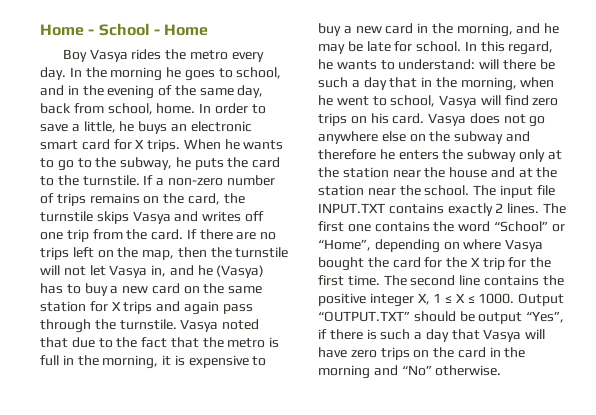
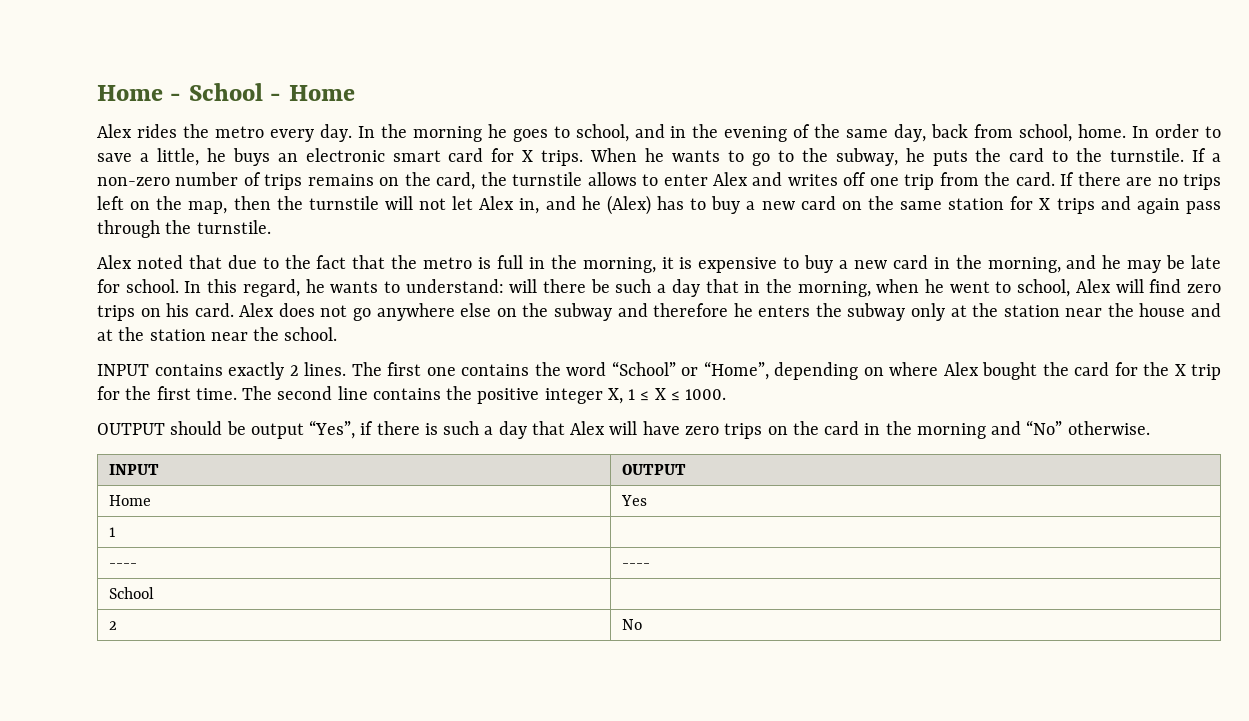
- Boy Vasya rides the metro every day.
+ Alex rides the metro every day.
- If a non-zero number of trips remains on the card, the turnstile skips Vasya and writes off one trip from the card.
+ If a non-zero number of trips remains on the card, the turnstile allows to enter Alex and writes off one trip from the card.
- If there are no trips left on the map, then the turnstile will not let Vasya in, and he (Vasya) has to buy a new card on the same station for X trips and again pass through the turnstile. Vasya noted that due to the fact that the metro is full in the morning, it is expensive to buy a new card in the morning, and he may be late for school.
+ If there are no trips left on the map, then the turnstile will not let Alex in, and he (Alex) has to buy a new card on the same station for X trips and again pass through the turnstile.
+ Alex noted that due to the fact that the metro is full in the morning, it is expensive to buy a new card in the morning, and he may be late for school.
- In this regard, he wants to understand: will there be such a day that in the morning, when he went to school, Vasya will find zero trips on his card.
+ In this regard, he wants to understand: will there be such a day that in the morning, when he went to school, Alex will find zero trips on his card.
- Vasya does not go anywhere else on the subway and therefore he enters the subway only at the station near the house and at the station near the school. The input file INPUT.TXT contains exactly 2 lines.
+ Alex does not go anywhere else on the subway and therefore he enters the subway only at the station near the house and at the station near the school.
+ INPUT contains exactly 2 lines.
- The first one contains the word “School” or “Home”, depending on where Vasya bought the card for the X trip for the first time.
+ The first one contains the word “School” or “Home”, depending on where Alex bought the card for the X trip for the first time.
- The second line contains the positive integer X, 1 ≤ X ≤ 1000. Output “OUTPUT.TXT” should be output “Yes”, if there is such a day that Vasya will have zero trips on the card in the morning and “No” otherwise.
+ The second line contains the positive integer X, 1 ≤ X ≤ 1000.
+ OUTPUT should be output “Yes”, if there is such a day that Alex will have zero trips on the card in the morning and “No” otherwise.
+ INPUT | OUTPUT
+ Home | Yes
+ 1 |
+ ---- | ----
+ School |
+ 2 | No

